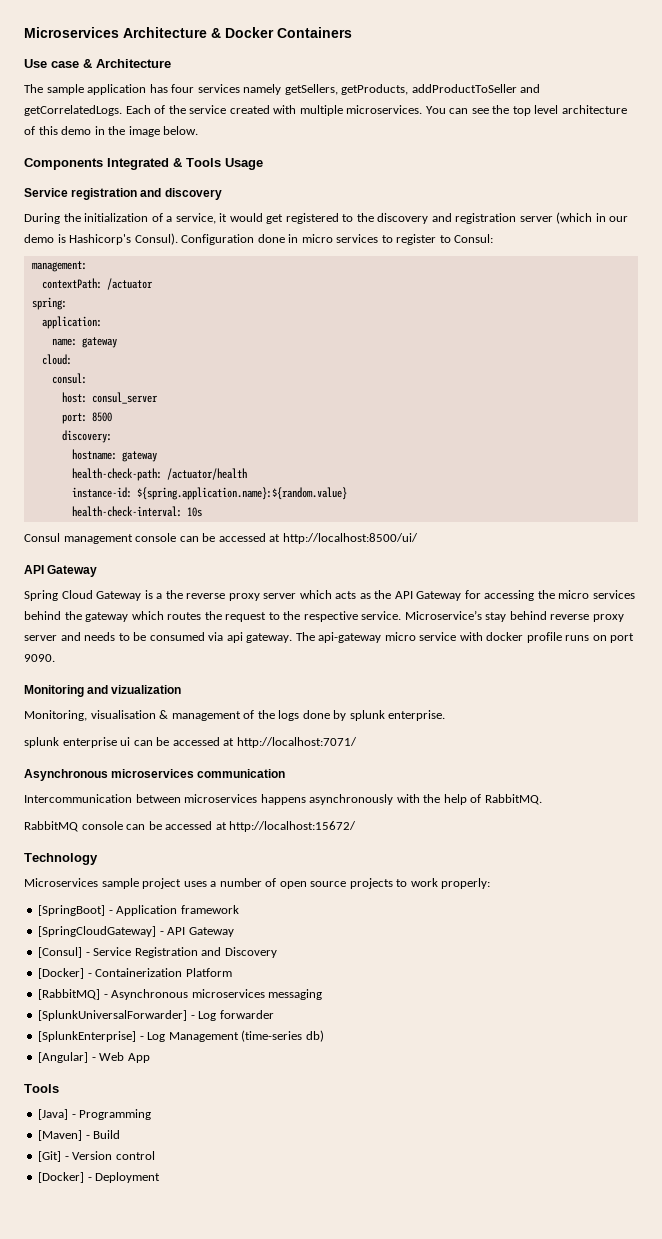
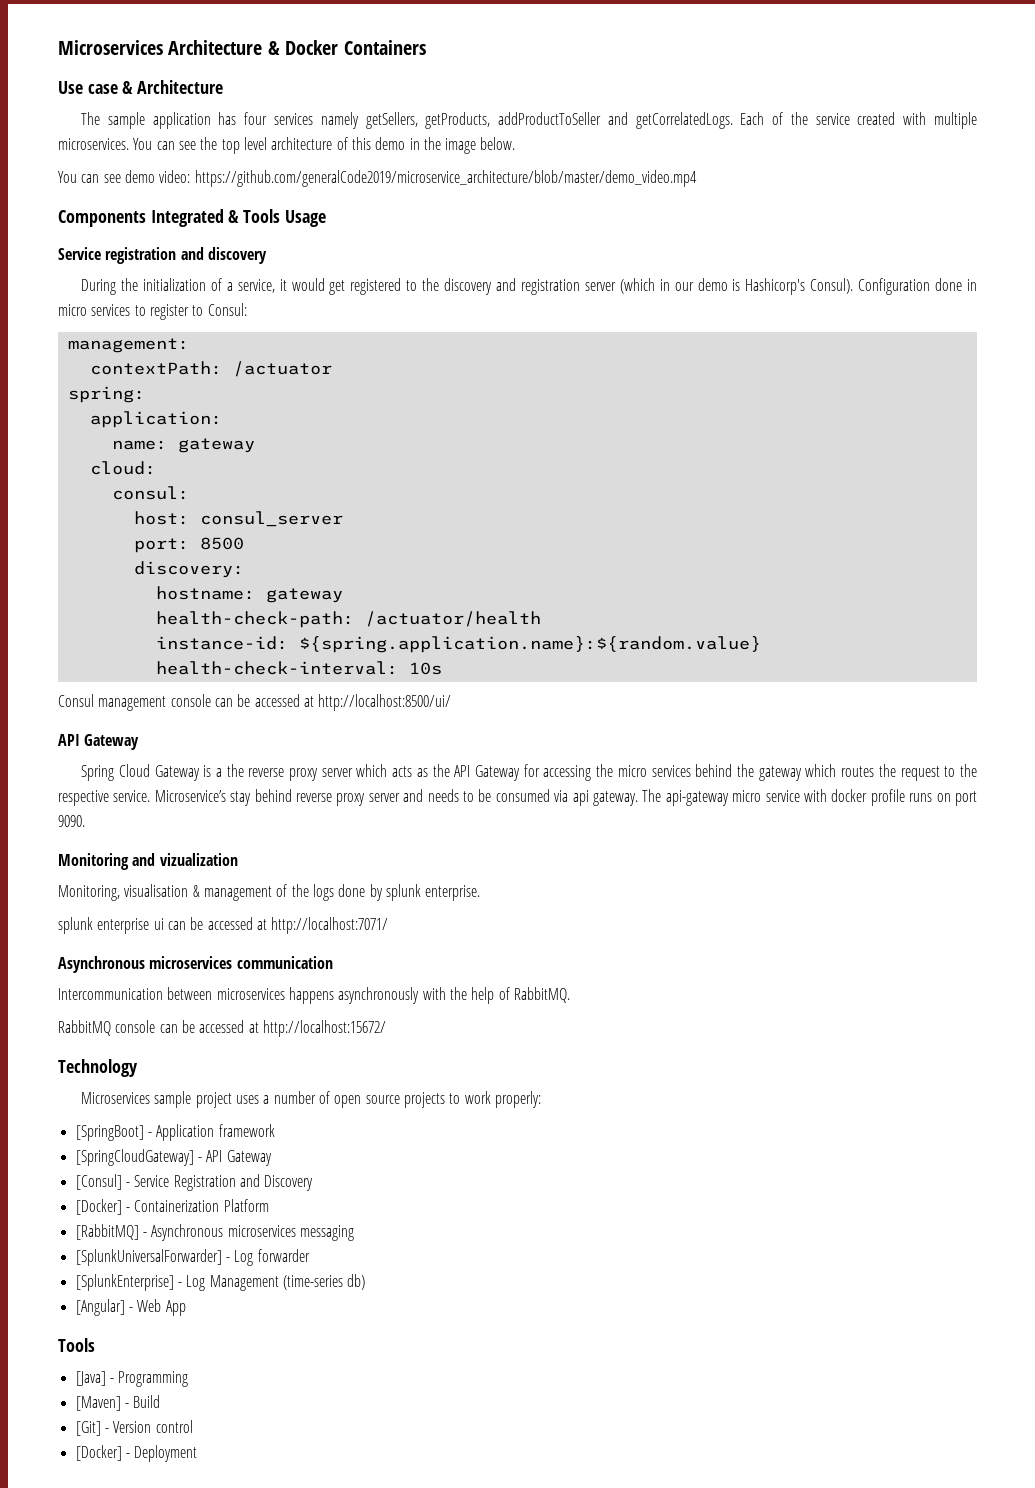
+ You can see demo video: https://github.com/generalCode2019/microservice_architecture/blob/master/demo_video.mp4

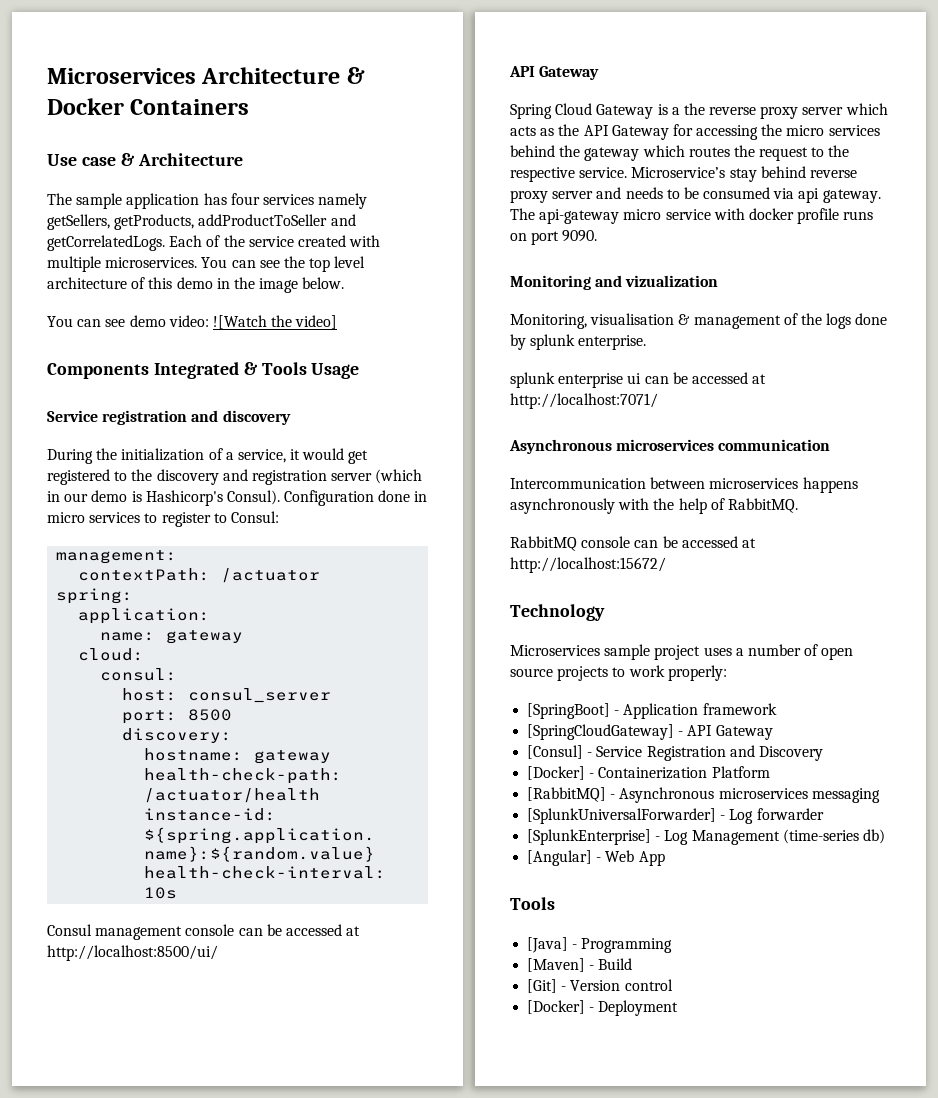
- You can see demo video: https://github.com/generalCode2019/microservice_architecture/blob/master/demo_video.mp4
+ You can see demo video: ![Watch the video]

